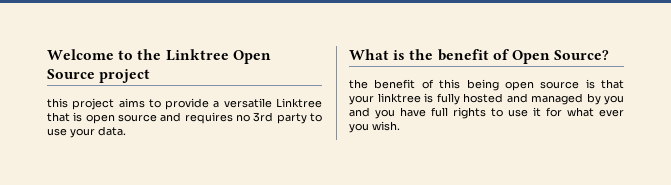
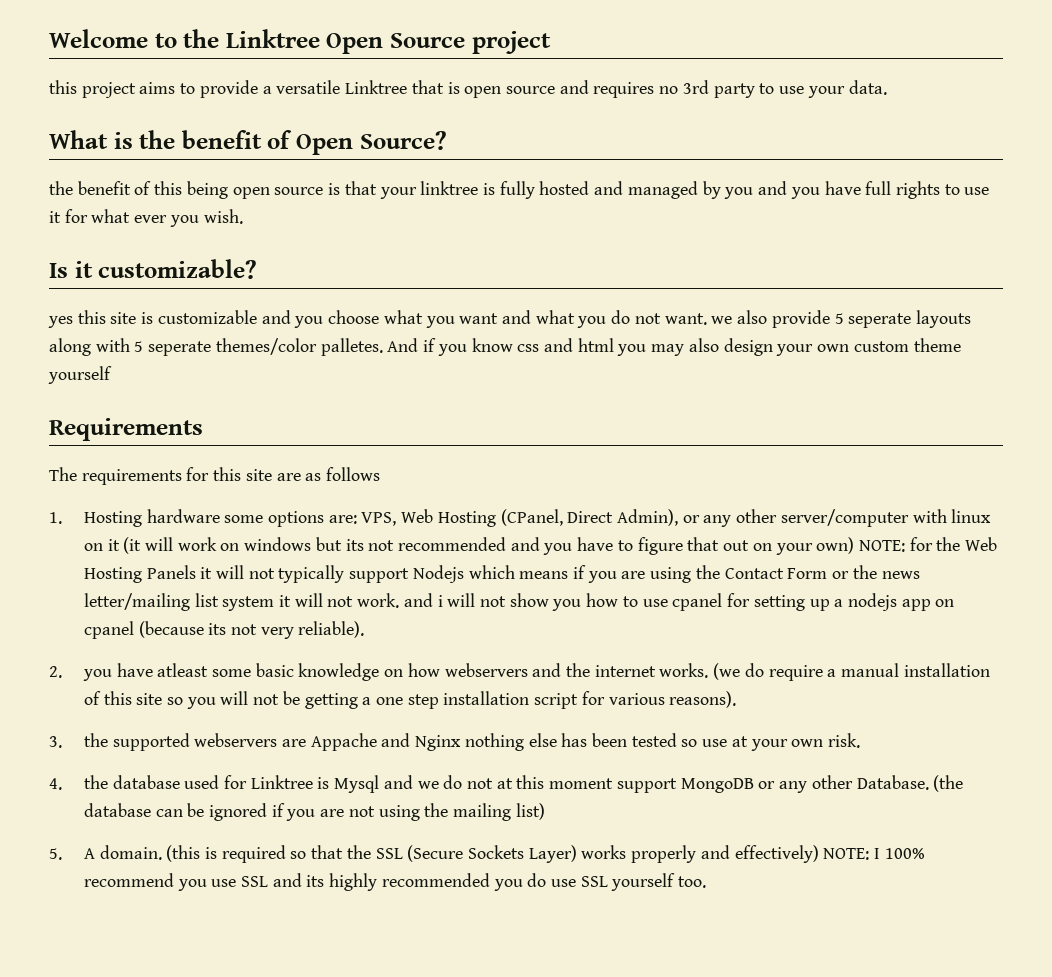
+ Is it customizable?
+ yes this site is customizable and you choose what you want and what you do not want. we also provide 5 seperate layouts along with 5 seperate themes/color palletes. And if you know css and html you may also design your own custom theme yourself
+ Requirements
+ The requirements for this site are as follows
+ 1. Hosting hardware some options are: VPS, Web Hosting (CPanel, Direct Admin), or any other server/computer with linux on it (it will work on windows but its not recommended and you have to figure that out on your own) NOTE: for the Web Hosting Panels it will not typically support Nodejs which means if you are using the Contact Form or the news letter/mailing list system it will not work. and i will not show you how to use cpanel for setting up a nodejs app on cpanel (because its not very reliable).
+ 2. you have atleast some basic knowledge on how webservers and the internet works. (we do require a manual installation of this site so you will not be getting a one step installation script for various reasons).
+ 3. the supported webservers are Appache and Nginx nothing else has been tested so use at your own risk.
+ 4. the database used for Linktree is Mysql and we do not at this moment support MongoDB or any other Database. (the database can be ignored if you are not using the mailing list)
+ 5. A domain. (this is required so that the SSL (Secure Sockets Layer) works properly and effectively) NOTE: I 100% recommend you use SSL and its highly recommended you do use SSL yourself too.

